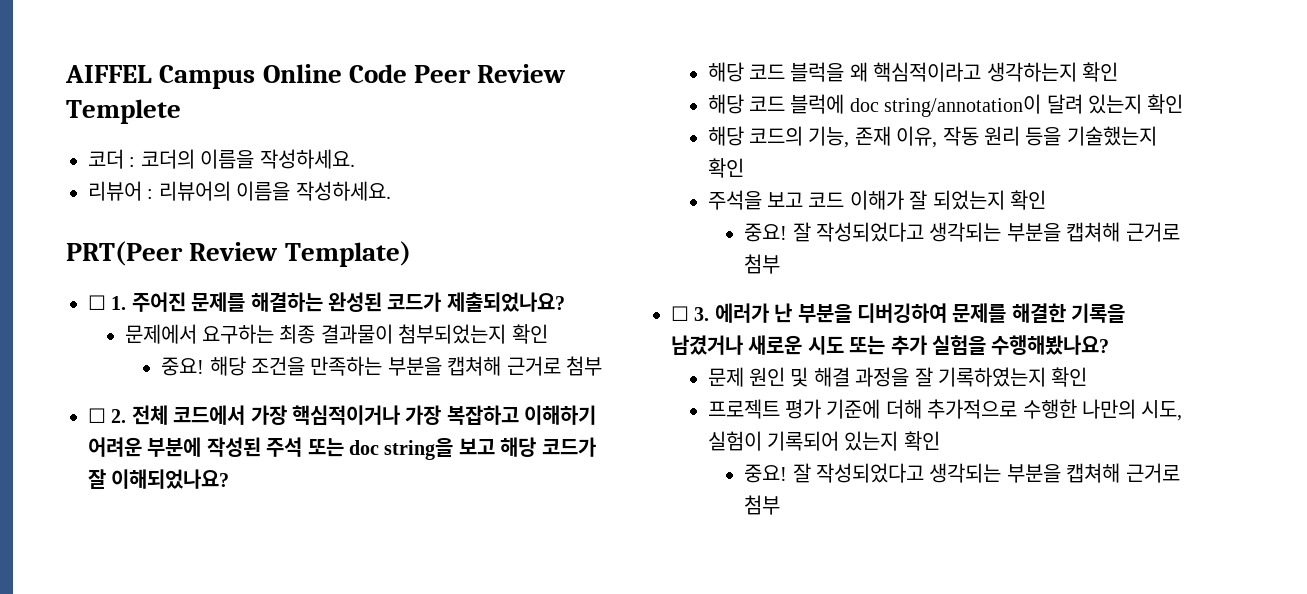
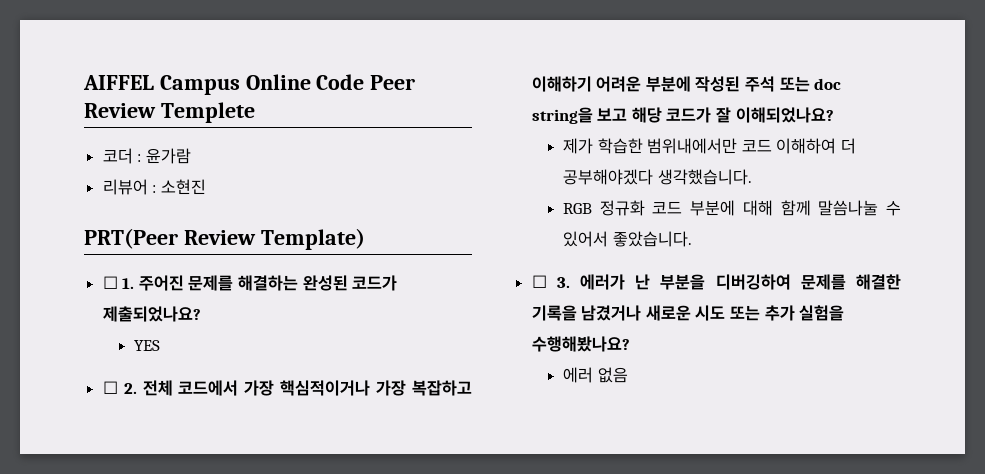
- 코더 : 코더의 이름을 작성하세요.
+ 코더 : 윤가람
- 리뷰어 : 리뷰어의 이름을 작성하세요.
+ 리뷰어 : 소현진
- 문제에서 요구하는 최종 결과물이 첨부되었는지 확인
- 중요! 해당 조건을 만족하는 부분을 캡쳐해 근거로 첨부
+ YES
- 해당 코드 블럭을 왜 핵심적이라고 생각하는지 확인
- 해당 코드 블럭에 doc string/annotation이 달려 있는지 확인
- 해당 코드의 기능, 존재 이유, 작동 원리 등을 기술했는지 확인
- 주석을 보고 코드 이해가 잘 되었는지 확인
- 중요! 잘 작성되었다고 생각되는 부분을 캡쳐해 근거로 첨부
+ 제가 학습한 범위내에서만 코드 이해하여 더 공부해야겠다 생각했습니다.
+ RGB 정규화 코드 부분에 대해 함께 말씀나눌 수 있어서 좋았습니다.
- 문제 원인 및 해결 과정을 잘 기록하였는지 확인
- 프로젝트 평가 기준에 더해 추가적으로 수행한 나만의 시도, 실험이 기록되어 있는지 확인
- 중요! 잘 작성되었다고 생각되는 부분을 캡쳐해 근거로 첨부
+ 에러 없음

